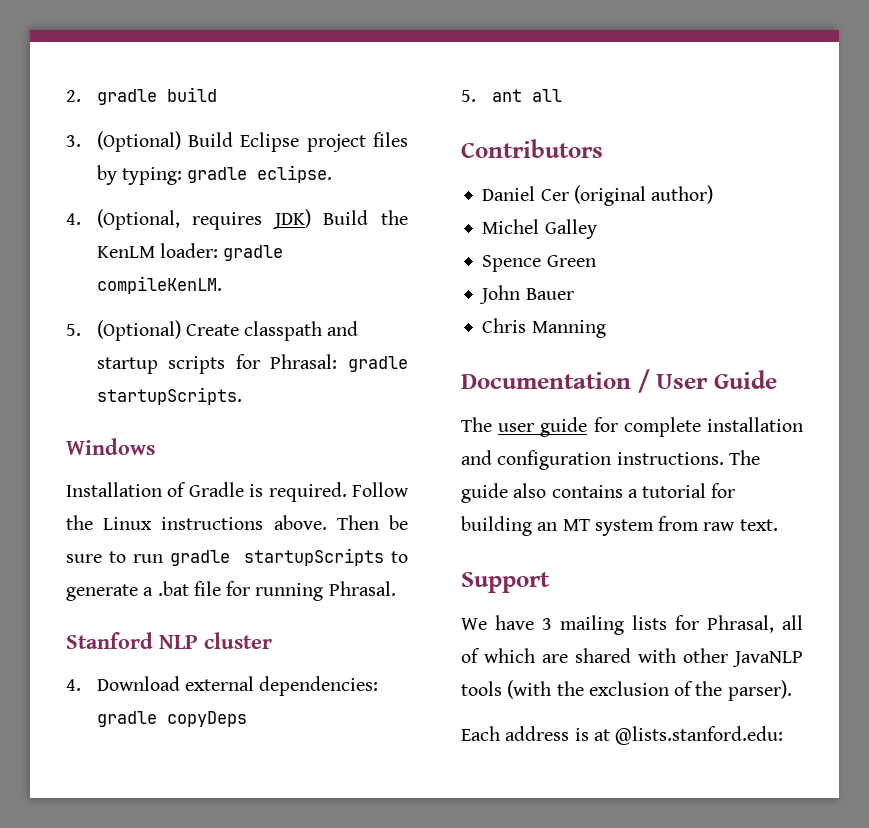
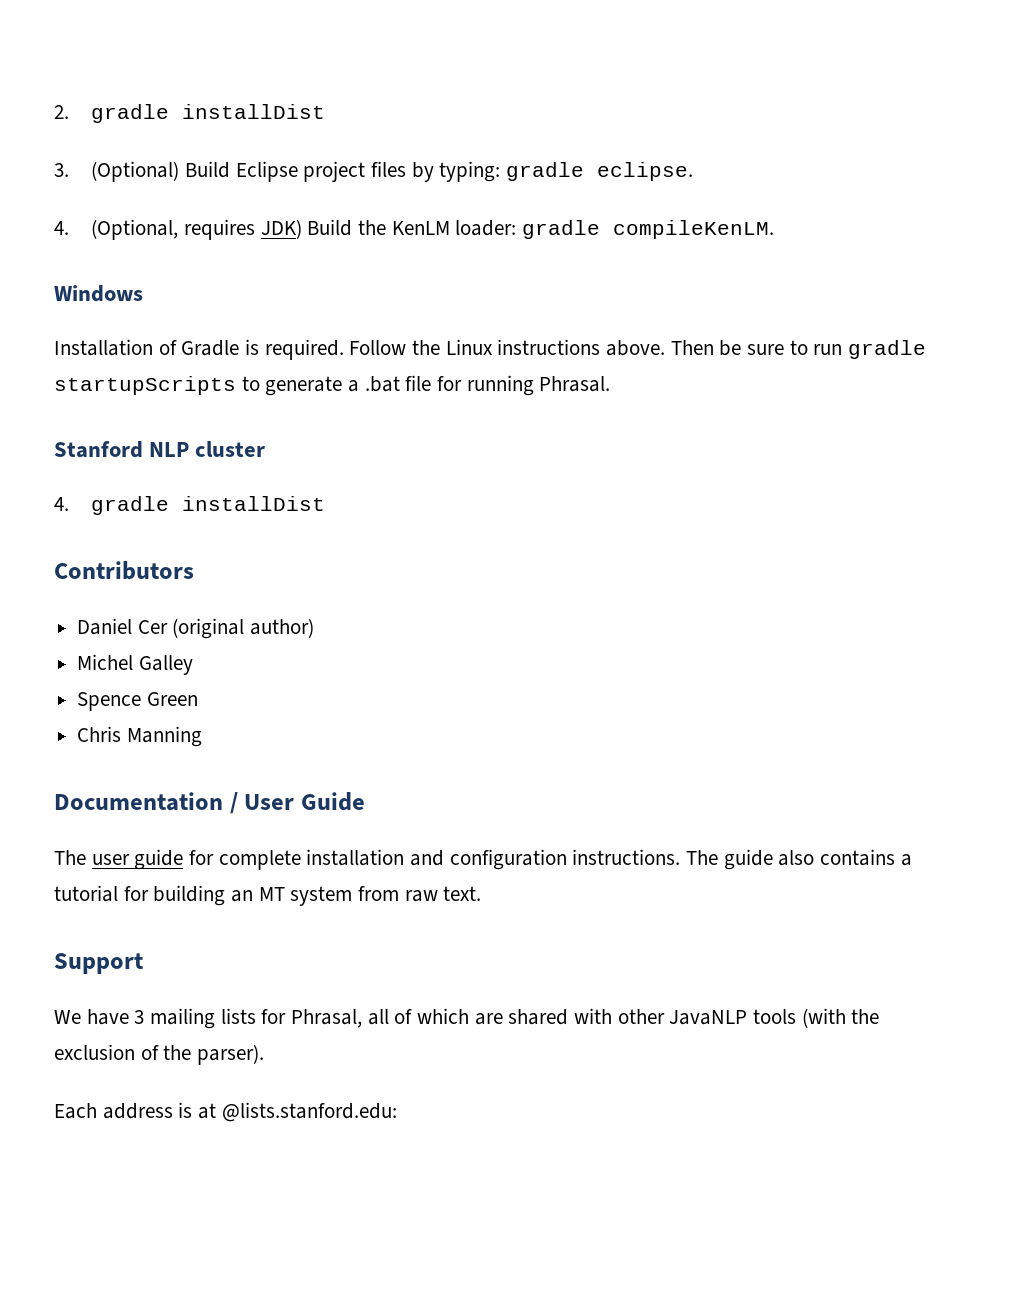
- 2. gradle build
+ 2. gradle installDist
- 5. (Optional) Create classpath and startup scripts for Phrasal: gradle startupScripts.
- 4. Download external dependencies: gradle copyDeps
- 5. ant all
+ 4. gradle installDist
- John Bauer

